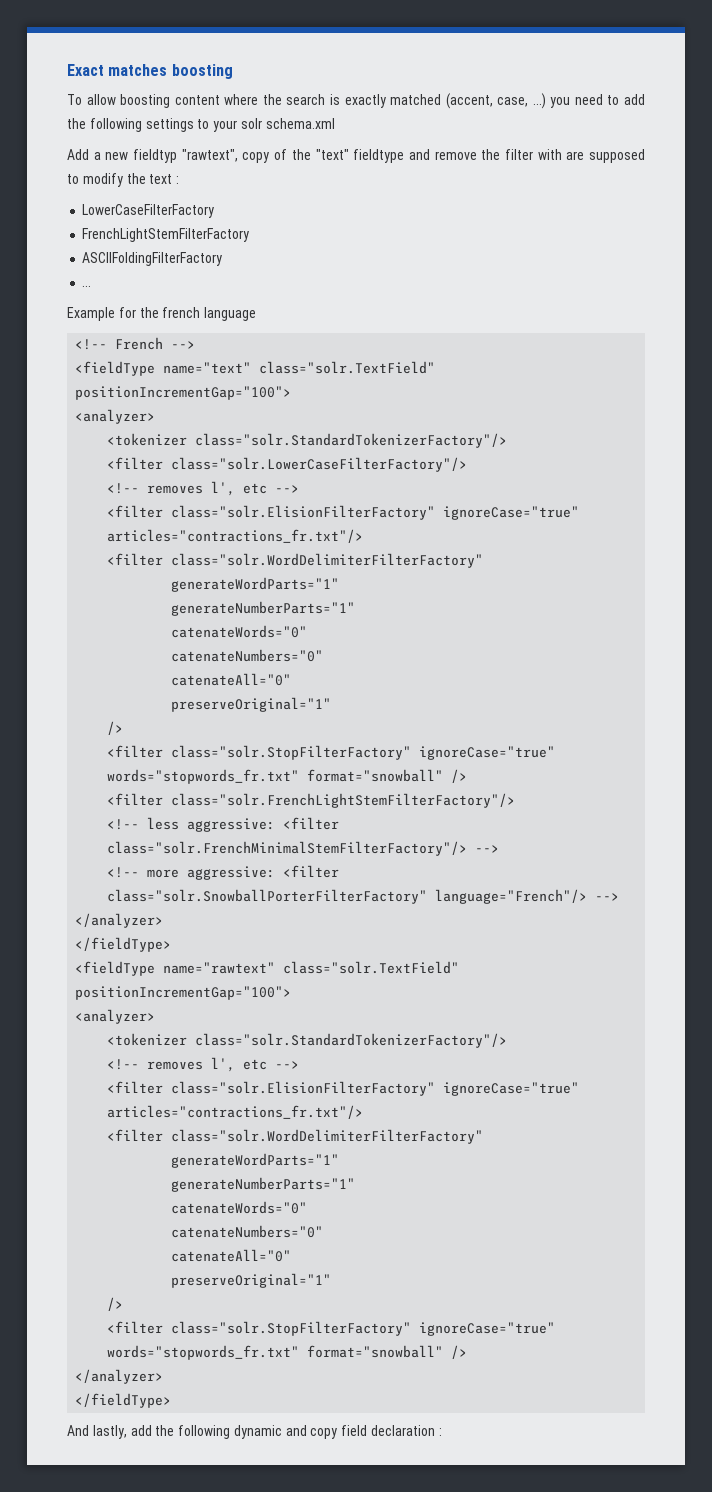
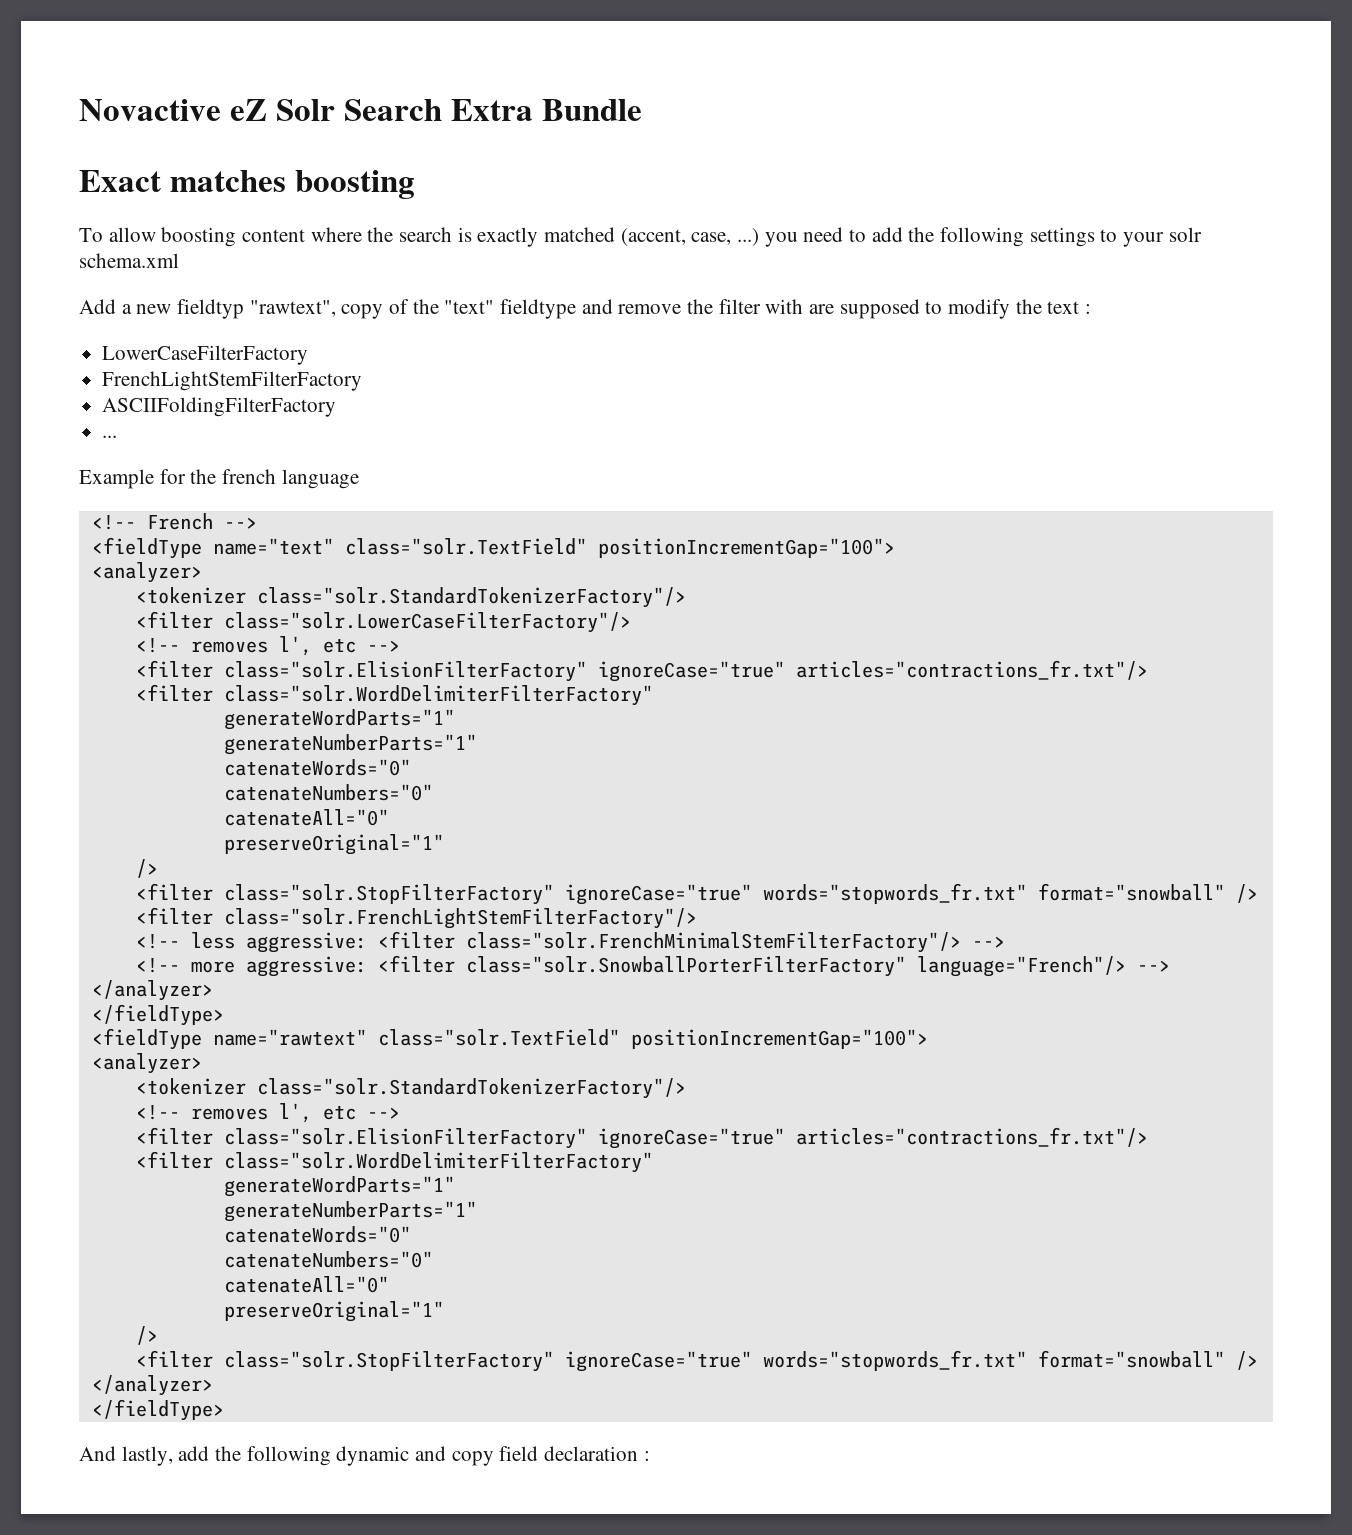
+ Novactive eZ Solr Search Extra Bundle

